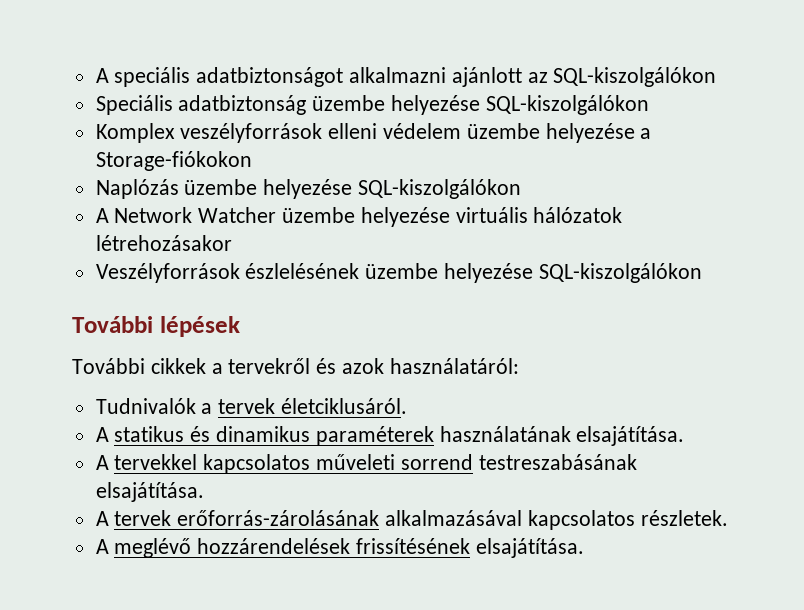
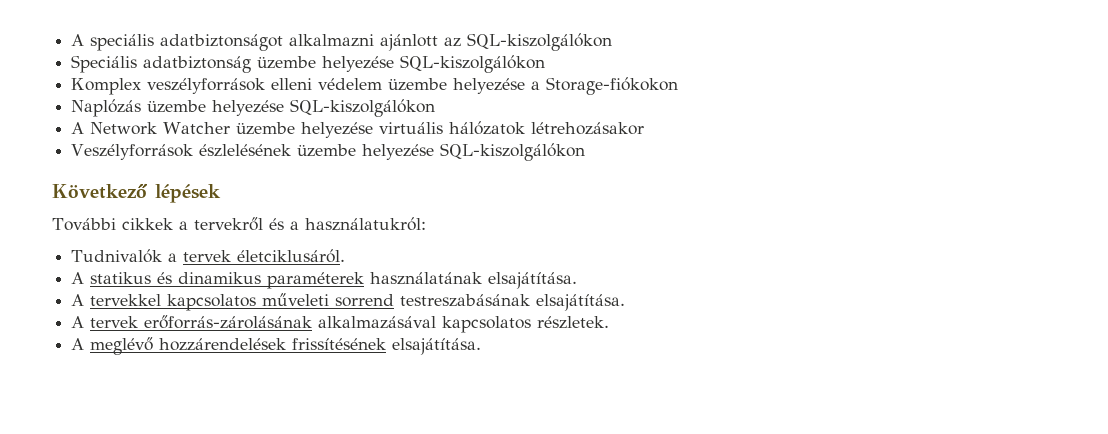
- További lépések
+ Következő lépések
- További cikkek a tervekről és azok használatáról:
+ További cikkek a tervekről és a használatukról:

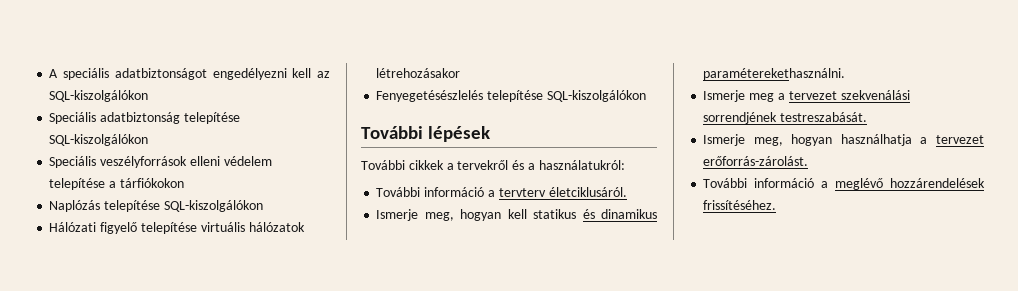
- A speciális adatbiztonságot alkalmazni ajánlott az SQL-kiszolgálókon
+ A speciális adatbiztonságot engedélyezni kell az SQL-kiszolgálókon
- Speciális adatbiztonság üzembe helyezése SQL-kiszolgálókon
- Komplex veszélyforrások elleni védelem üzembe helyezése a Storage-fiókokon
+ Speciális adatbiztonság telepítése SQL-kiszolgálókon
+ Speciális veszélyforrások elleni védelem telepítése a tárfiókokon
- Naplózás üzembe helyezése SQL-kiszolgálókon
- A Network Watcher üzembe helyezése virtuális hálózatok létrehozásakor
+ Naplózás telepítése SQL-kiszolgálókon
+ Hálózati figyelő telepítése virtuális hálózatok létrehozásakor
- Veszélyforrások észlelésének üzembe helyezése SQL-kiszolgálókon
- Következő lépések
+ Fenyegetésészlelés telepítése SQL-kiszolgálókon
+ További lépések
- Tudnivalók a tervek életciklusáról.
- A statikus és dinamikus paraméterek használatának elsajátítása.
- A tervekkel kapcsolatos műveleti sorrend testreszabásának elsajátítása.
- A tervek erőforrás-zárolásának alkalmazásával kapcsolatos részletek.
- A meglévő hozzárendelések frissítésének elsajátítása.
+ További információ a tervterv életciklusáról.
+ Ismerje meg, hogyan kell statikus és dinamikus paraméterekethasználni.
+ Ismerje meg a tervezet szekvenálási sorrendjének testreszabását.
+ Ismerje meg, hogyan használhatja a tervezet erőforrás-zárolást.
+ További információ a meglévő hozzárendelések frissítéséhez.

